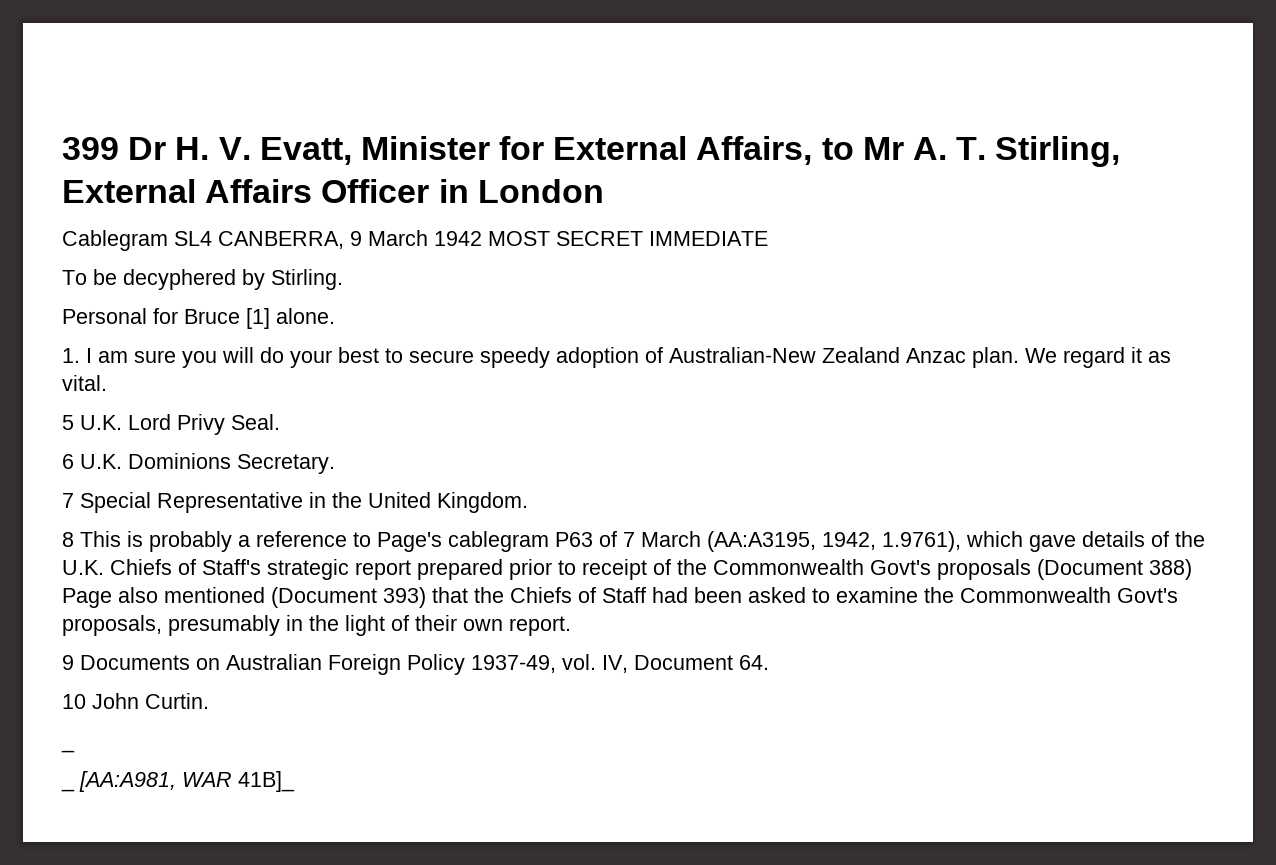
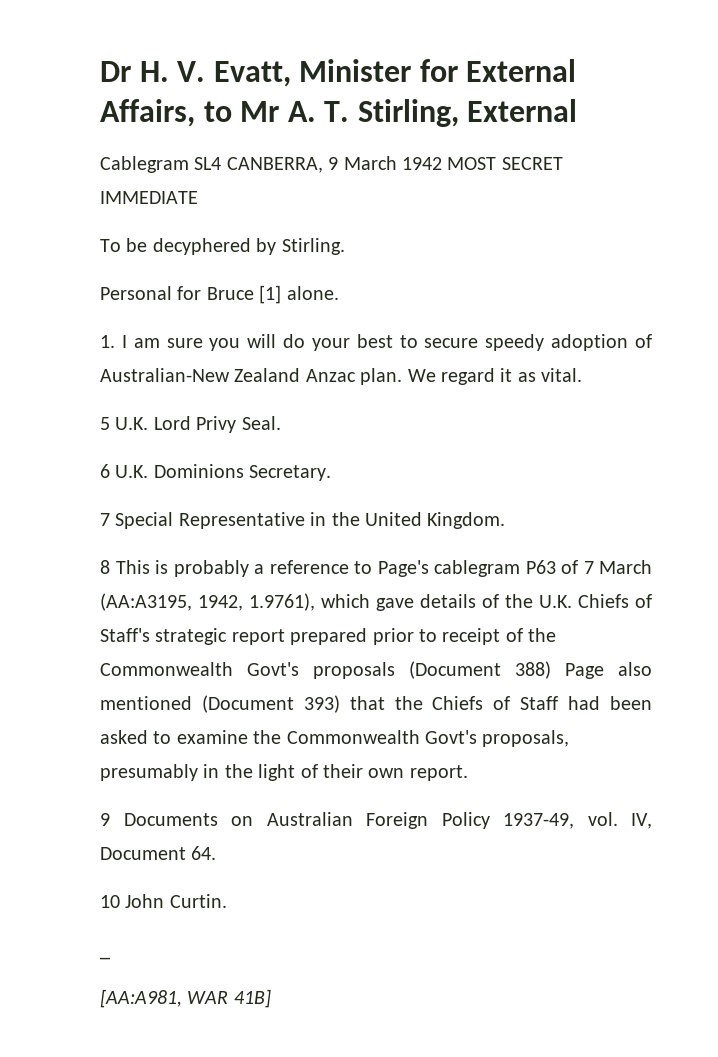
- 399 Dr H. V. Evatt, Minister for External Affairs, to Mr A. T. Stirling, External Affairs Officer in London
+ Dr H. V. Evatt, Minister for External Affairs, to Mr A. T. Stirling, External
- _ [AA:A981, WAR 41B]_
+ [AA:A981, WAR 41B]

